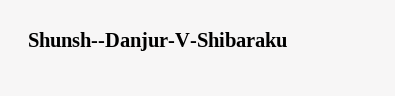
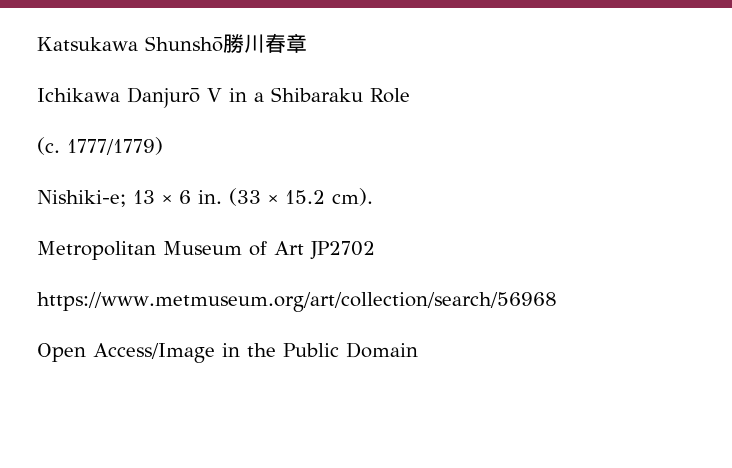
- Shunsh--Danjur-V-Shibaraku
+ Katsukawa Shunshō勝川春章
+ Ichikawa Danjurō V in a Shibaraku Role
+ (c. 1777/1779)
+ Nishiki-e; 13 × 6 in. (33 × 15.2 cm).
+ Metropolitan Museum of Art JP2702
+ https://www.metmuseum.org/art/collection/search/56968
+ Open Access/Image in the Public Domain

